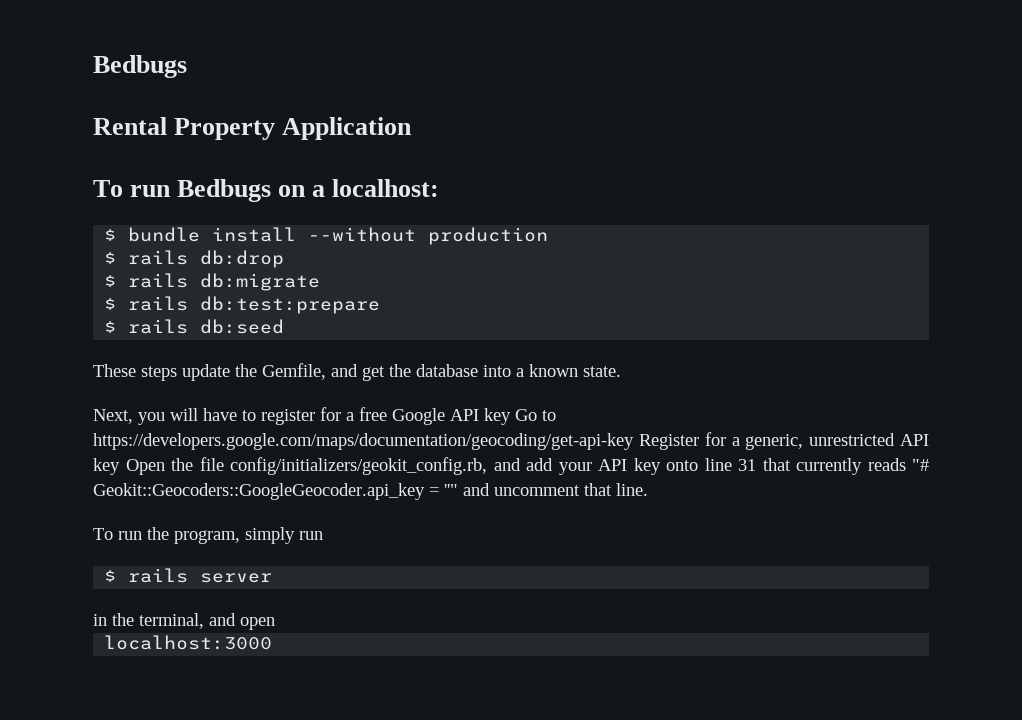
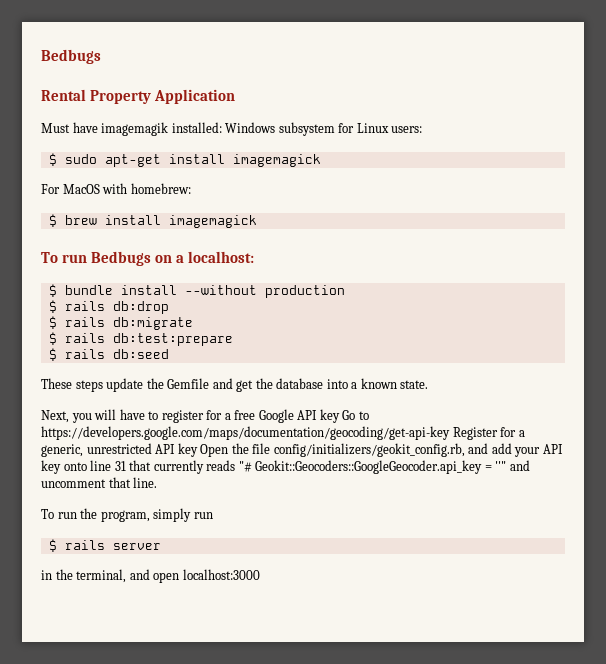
+ Must have imagemagik installed: Windows subsystem for Linux users:
+ $ sudo apt-get install imagemagick
+ For MacOS with homebrew:
+ $ brew install imagemagick
- These steps update the Gemfile, and get the database into a known state.
+ These steps update the Gemfile and get the database into a known state.
- in the terminal, and open
- localhost:3000
+ in the terminal, and open localhost:3000

